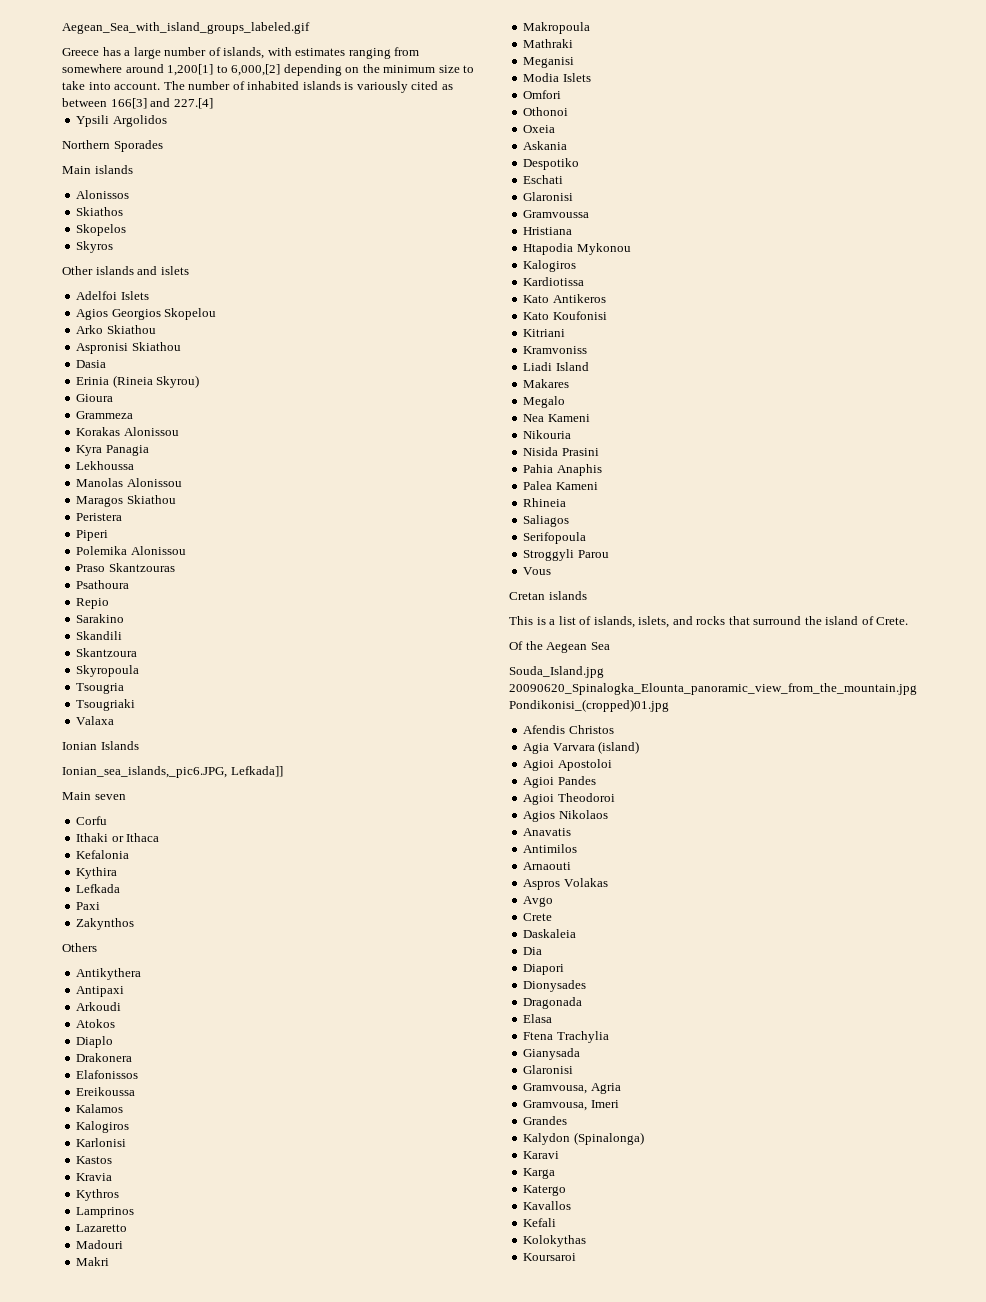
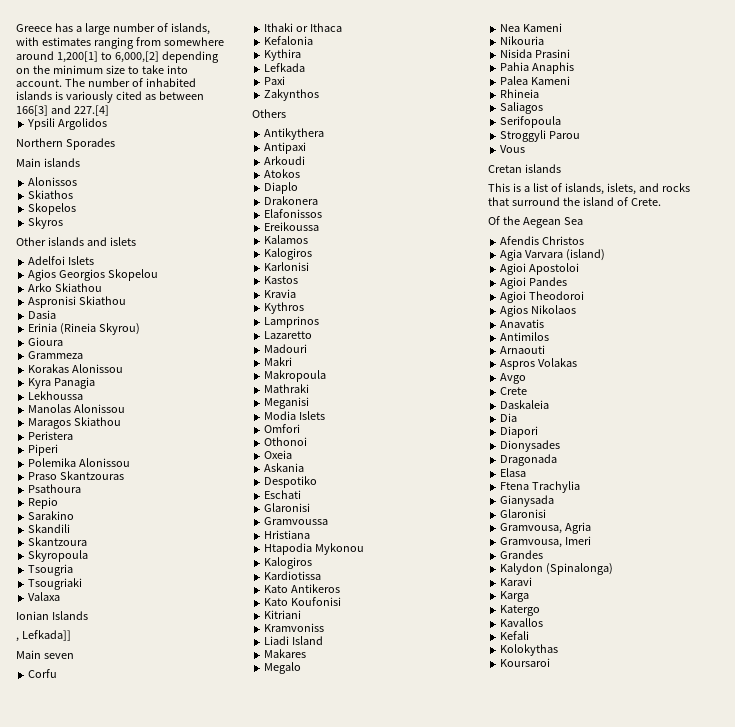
- Aegean_Sea_with_island_groups_labeled.gif
- Ionian_sea_islands,_pic6.JPG, Lefkada]]
+ , Lefkada]]
- Souda_Island.jpg 20090620_Spinalogka_Elounta_panoramic_view_from_the_mountain.jpg Pondikonisi_(cropped)01.jpg

